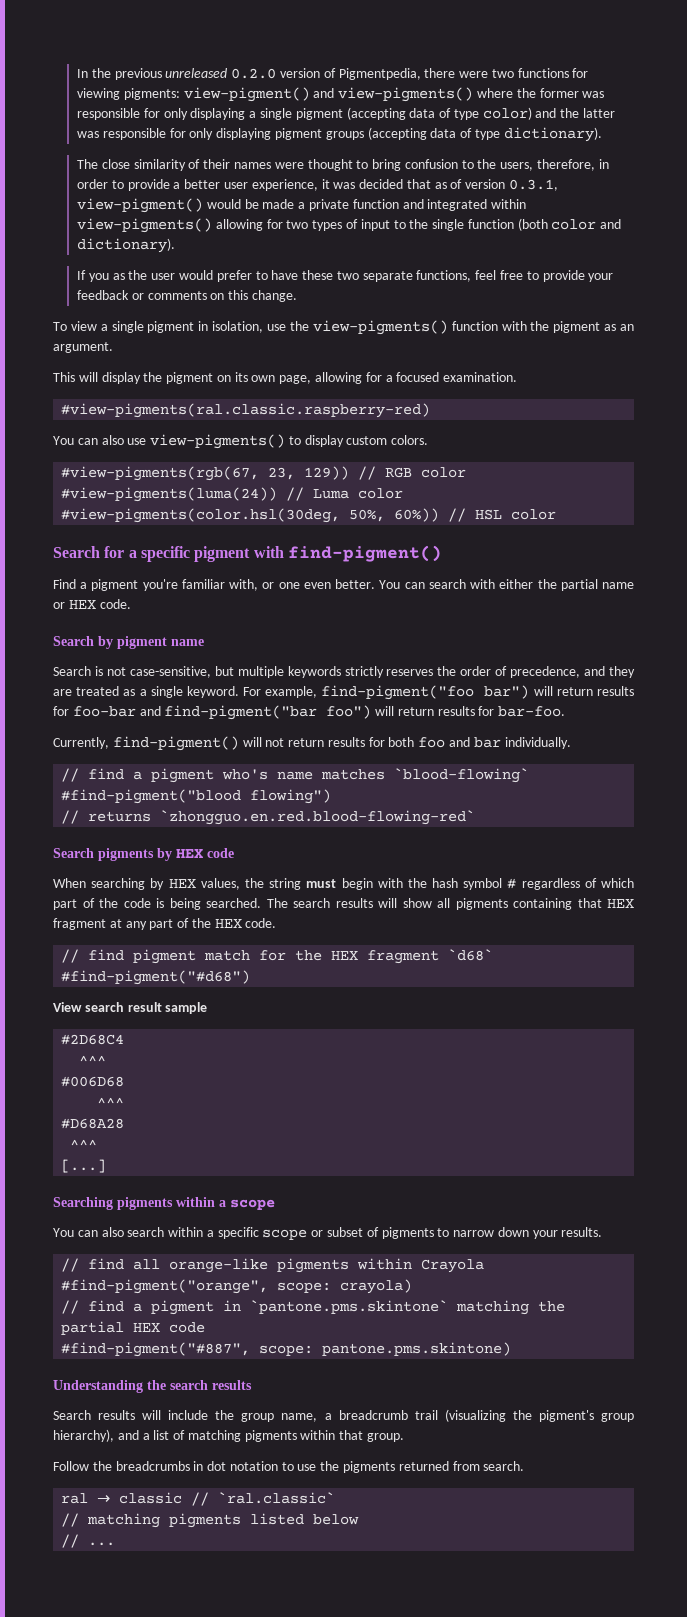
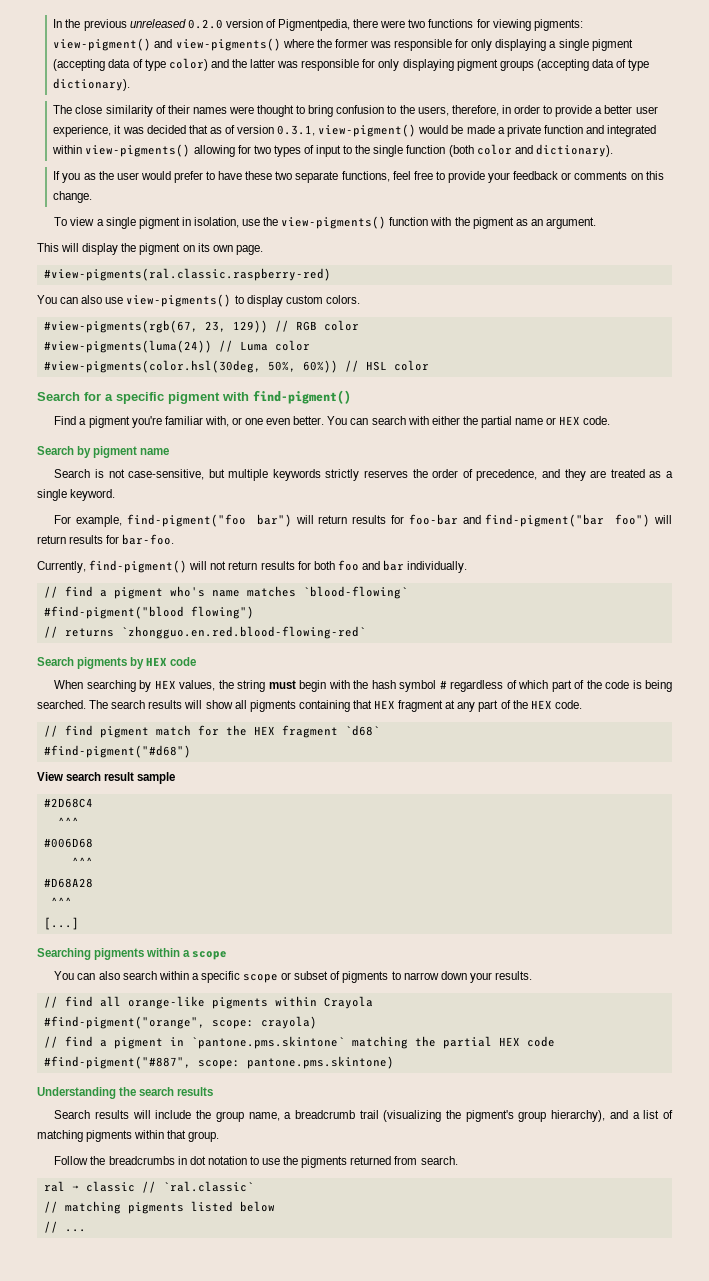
- This will display the pigment on its own page, allowing for a focused examination.
+ This will display the pigment on its own page.
- Search is not case-sensitive, but multiple keywords strictly reserves the order of precedence, and they are treated as a single keyword. For example, find-pigment("foo bar") will return results for foo-bar and find-pigment("bar foo") will return results for bar-foo.
+ Search is not case-sensitive, but multiple keywords strictly reserves the order of precedence, and they are treated as a single keyword.
+ For example, find-pigment("foo bar") will return results for foo-bar and find-pigment("bar foo") will return results for bar-foo.

